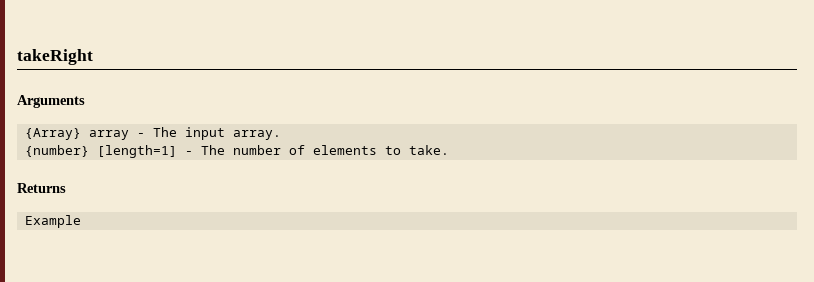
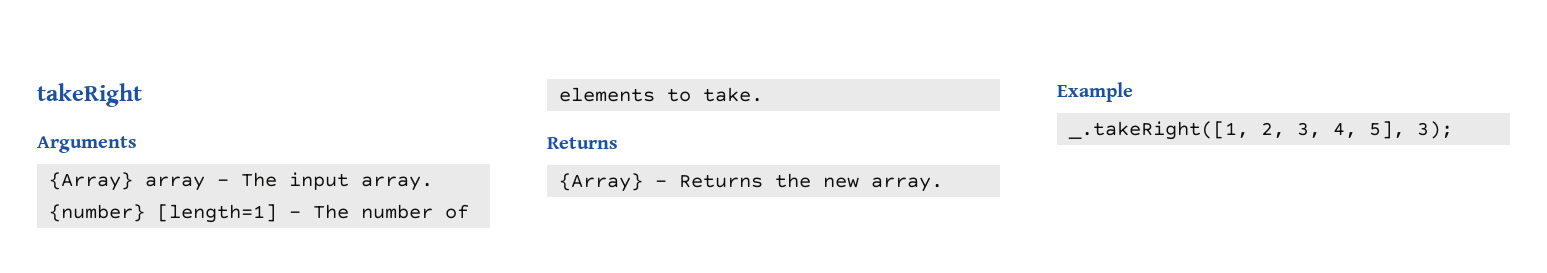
+ {Array} - Returns the new array.
  Example
+ _.takeRight([1, 2, 3, 4, 5], 3);

